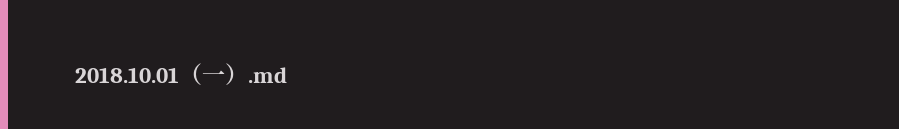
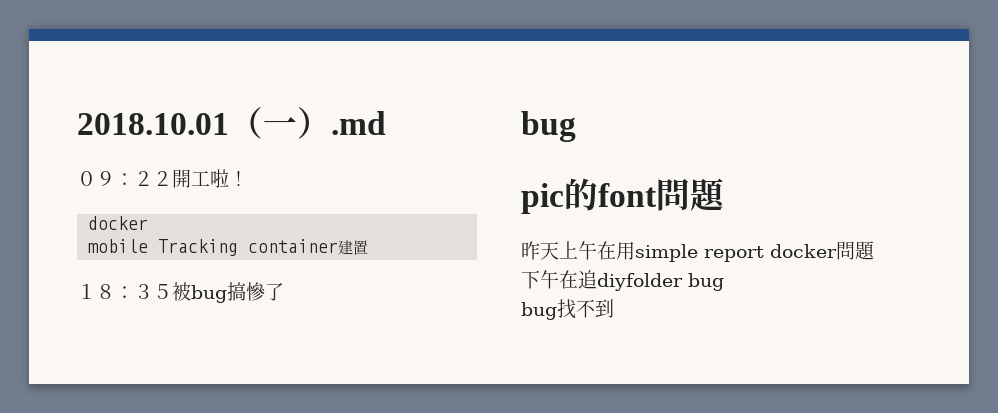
+ ０９：２２開工啦！
+ docker
+ mobile Tracking container建置
+ １８：３５被bug搞慘了
+ bug
+ pic的font問題
+ 昨天上午在用simple report docker問題
+ 下午在追diyfolder bug
+ bug找不到

